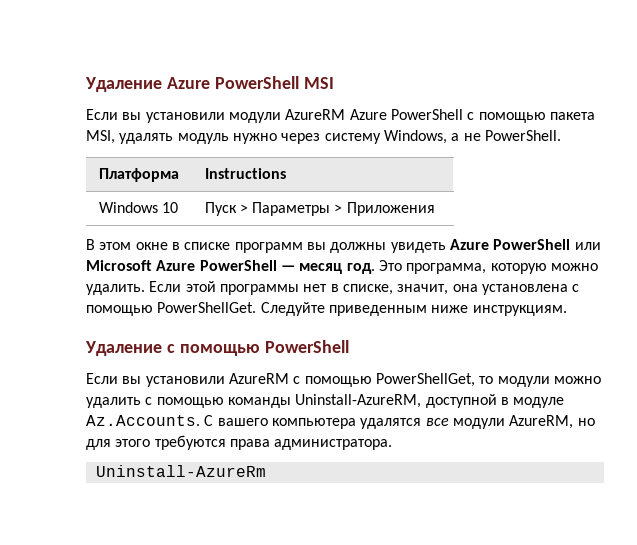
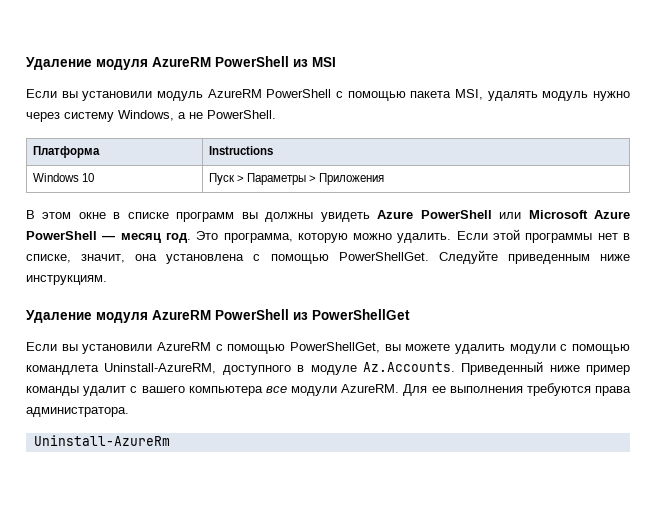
- Удаление Azure PowerShell MSI
+ Удаление модуля AzureRM PowerShell из MSI
- Если вы установили модули AzureRM Azure PowerShell с помощью пакета MSI, удалять модуль нужно через систему Windows, а не PowerShell.
+ Если вы установили модуль AzureRM PowerShell с помощью пакета MSI, удалять модуль нужно через систему Windows, а не PowerShell.
- Удаление с помощью PowerShell
+ Удаление модуля AzureRM PowerShell из PowerShellGet
- Если вы установили AzureRM с помощью PowerShellGet, то модули можно удалить с помощью команды Uninstall-AzureRM, доступной в модуле Az.Accounts. С вашего компьютера удалятся все модули AzureRM, но для этого требуются права администратора.
+ Если вы установили AzureRM с помощью PowerShellGet, вы можете удалить модули с помощью командлета Uninstall-AzureRM, доступного в модуле Az.Accounts. Приведенный ниже пример команды удалит с вашего компьютера все модули AzureRM. Для ее выполнения требуются права администратора.

